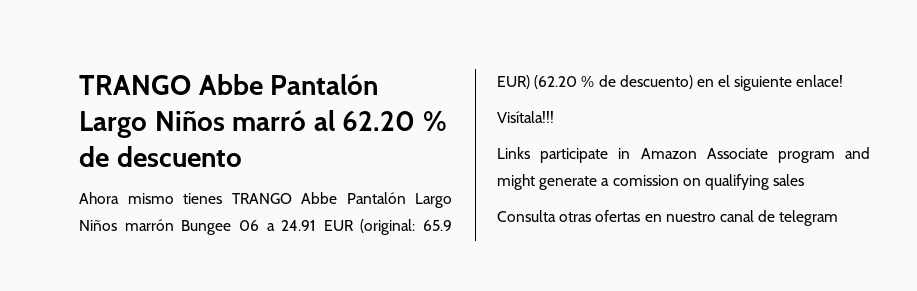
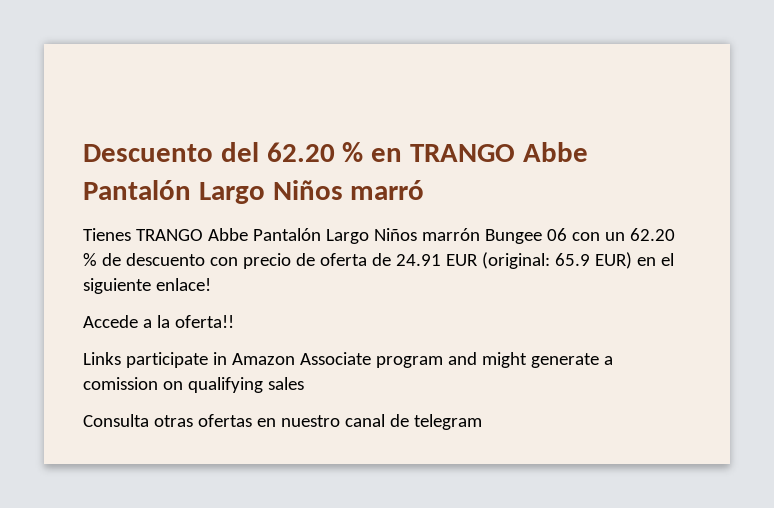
- TRANGO Abbe Pantalón Largo Niños marró al 62.20 % de descuento
- Ahora mismo tienes TRANGO Abbe Pantalón Largo Niños marrón Bungee 06 a 24.91 EUR (original: 65.9 EUR) (62.20 % de descuento) en el siguiente enlace!
+ Descuento del 62.20 % en TRANGO Abbe Pantalón Largo Niños marró
+ Tienes TRANGO Abbe Pantalón Largo Niños marrón Bungee 06 con un 62.20 % de descuento con precio de oferta de 24.91 EUR (original: 65.9 EUR) en el siguiente enlace!
- Visítala!!!
+ Accede a la oferta!!

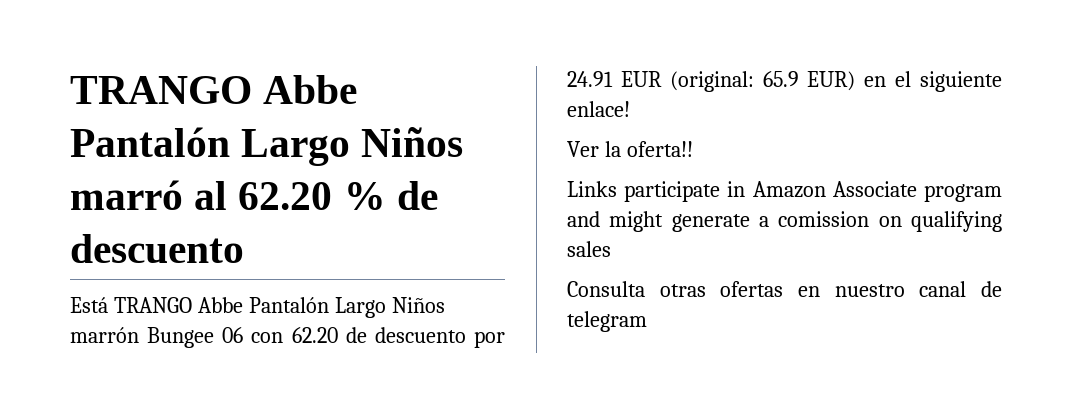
- Descuento del 62.20 % en TRANGO Abbe Pantalón Largo Niños marró
- Tienes TRANGO Abbe Pantalón Largo Niños marrón Bungee 06 con un 62.20 % de descuento con precio de oferta de 24.91 EUR (original: 65.9 EUR) en el siguiente enlace!
+ TRANGO Abbe Pantalón Largo Niños marró al 62.20 % de descuento
+ Está TRANGO Abbe Pantalón Largo Niños marrón Bungee 06 con 62.20 de descuento por 24.91 EUR (original: 65.9 EUR) en el siguiente enlace!
- Accede a la oferta!!
+ Ver la oferta!!

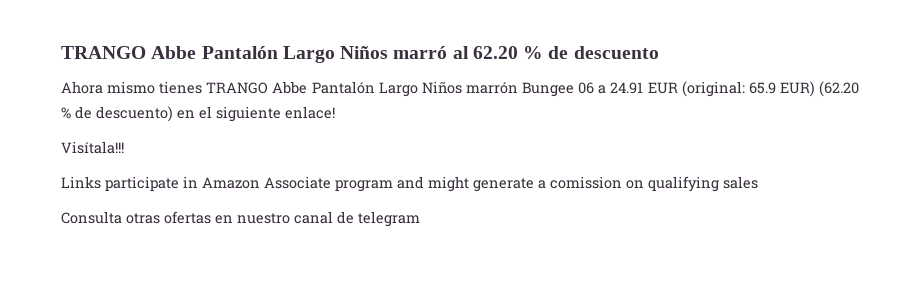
- Está TRANGO Abbe Pantalón Largo Niños marrón Bungee 06 con 62.20 de descuento por 24.91 EUR (original: 65.9 EUR) en el siguiente enlace!
+ Ahora mismo tienes TRANGO Abbe Pantalón Largo Niños marrón Bungee 06 a 24.91 EUR (original: 65.9 EUR) (62.20 % de descuento) en el siguiente enlace!
- Ver la oferta!!
+ Visítala!!!

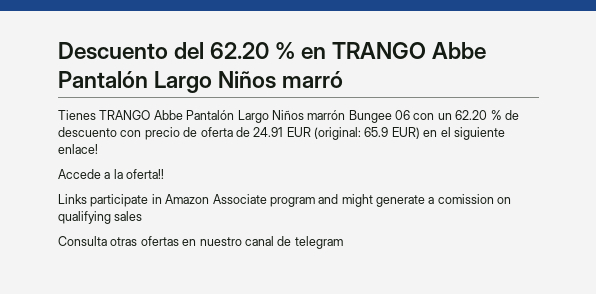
- TRANGO Abbe Pantalón Largo Niños marró al 62.20 % de descuento
- Ahora mismo tienes TRANGO Abbe Pantalón Largo Niños marrón Bungee 06 a 24.91 EUR (original: 65.9 EUR) (62.20 % de descuento) en el siguiente enlace!
+ Descuento del 62.20 % en TRANGO Abbe Pantalón Largo Niños marró
+ Tienes TRANGO Abbe Pantalón Largo Niños marrón Bungee 06 con un 62.20 % de descuento con precio de oferta de 24.91 EUR (original: 65.9 EUR) en el siguiente enlace!
- Visítala!!!
+ Accede a la oferta!!

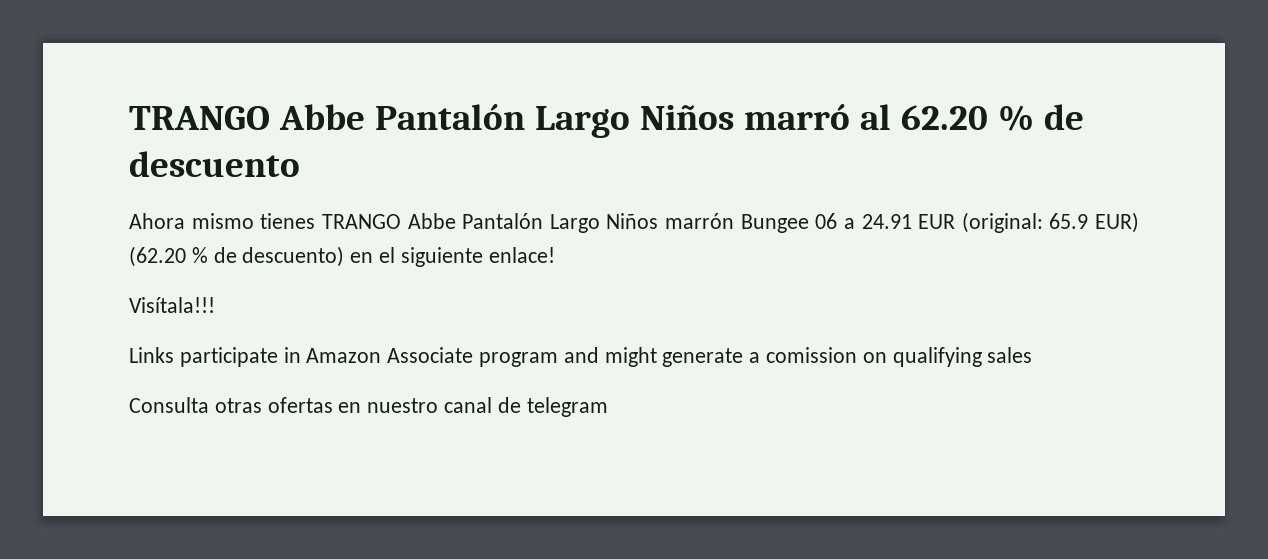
- Descuento del 62.20 % en TRANGO Abbe Pantalón Largo Niños marró
- Tienes TRANGO Abbe Pantalón Largo Niños marrón Bungee 06 con un 62.20 % de descuento con precio de oferta de 24.91 EUR (original: 65.9 EUR) en el siguiente enlace!
+ TRANGO Abbe Pantalón Largo Niños marró al 62.20 % de descuento
+ Ahora mismo tienes TRANGO Abbe Pantalón Largo Niños marrón Bungee 06 a 24.91 EUR (original: 65.9 EUR) (62.20 % de descuento) en el siguiente enlace!
- Accede a la oferta!!
+ Visítala!!!

